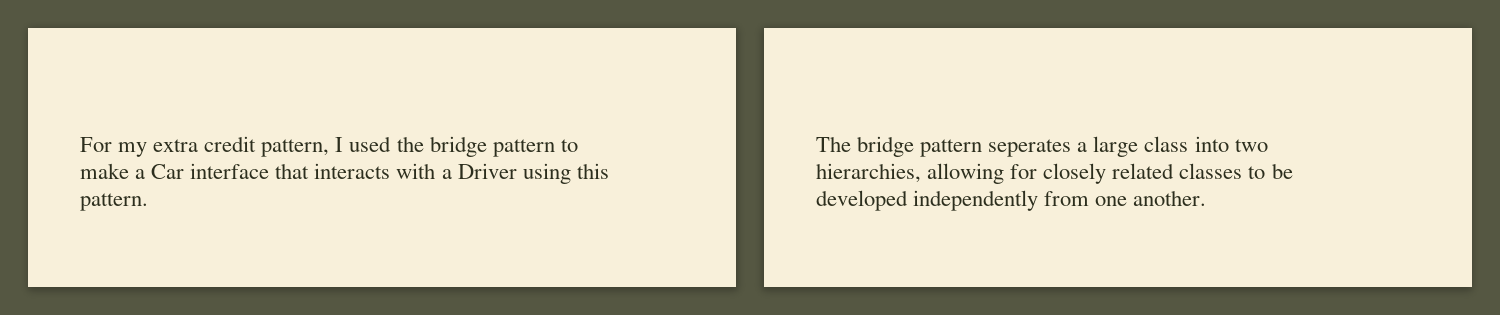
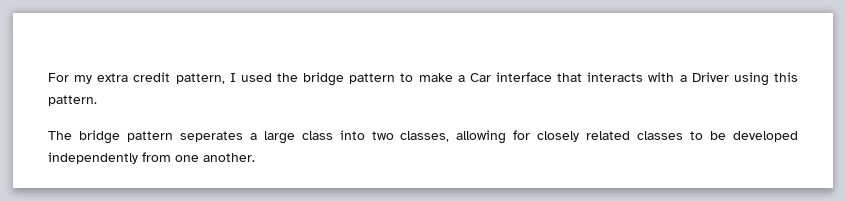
- The bridge pattern seperates a large class into two hierarchies, allowing for closely related classes to be developed independently from one another.
+ The bridge pattern seperates a large class into two classes, allowing for closely related classes to be developed independently from one another.

